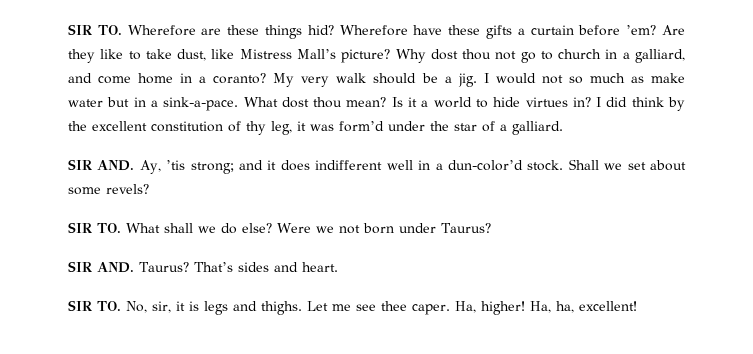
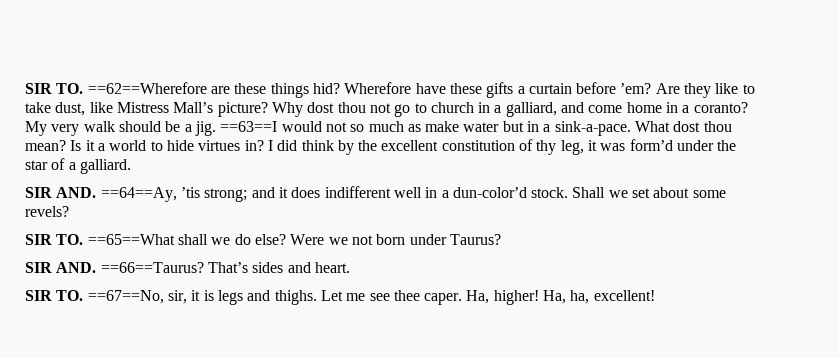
- SIR TO. Wherefore are these things hid?
+ SIR TO. ==62==Wherefore are these things hid?
- I would not so much as make water but in a sink-a-pace.
+ ==63==I would not so much as make water but in a sink-a-pace.
- SIR AND. Ay, ’tis strong; and it does indifferent well in a dun-color’d stock.
+ SIR AND. ==64==Ay, ’tis strong; and it does indifferent well in a dun-color’d stock.
- SIR TO. What shall we do else?
+ SIR TO. ==65==What shall we do else?
- SIR AND. Taurus?
+ SIR AND. ==66==Taurus?
- SIR TO. No, sir, it is legs and thighs.
+ SIR TO. ==67==No, sir, it is legs and thighs.

